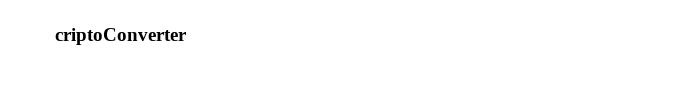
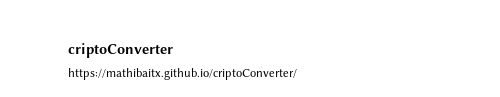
+ https://mathibaitx.github.io/criptoConverter/

